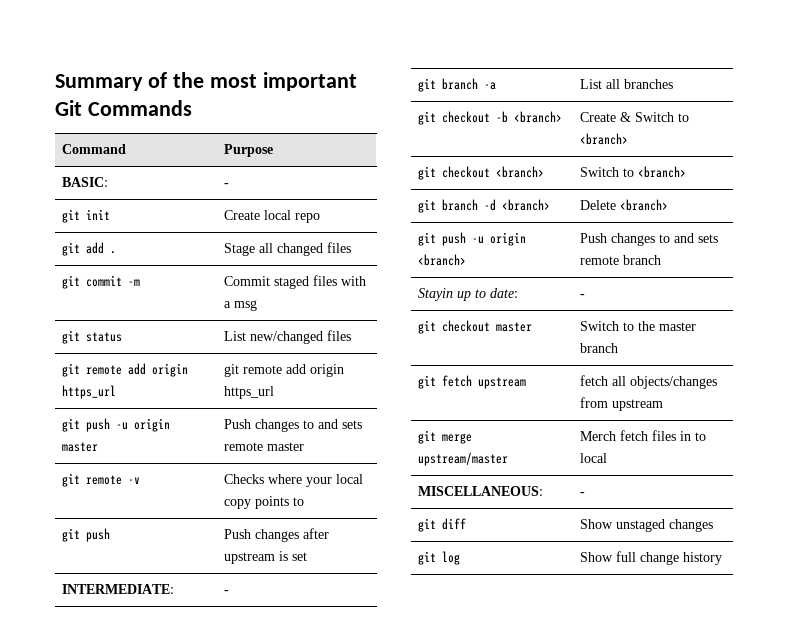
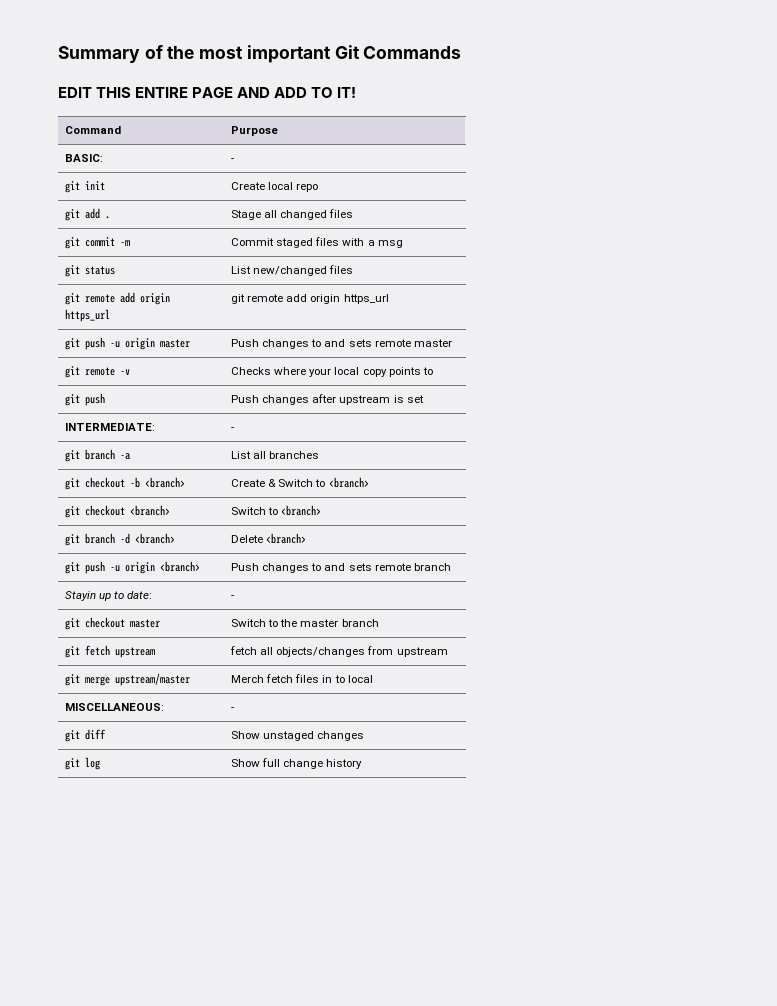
+ EDIT THIS ENTIRE PAGE AND ADD TO IT!

